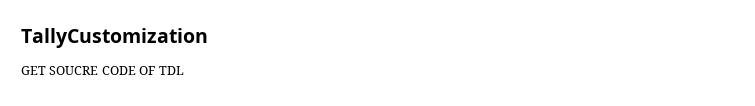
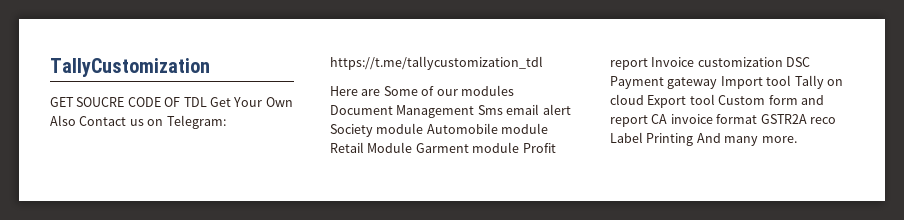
- GET SOUCRE CODE OF TDL
+ GET SOUCRE CODE OF TDL Get Your Own Also Contact us on Telegram: https://t.me/tallycustomization_tdl
+ Here are Some of our modules Document Management Sms email alert Society module Automobile module Retail Module Garment module Profit report Invoice customization DSC Payment gateway Import tool Tally on cloud Export tool Custom form and report CA invoice format GSTR2A reco Label Printing And many more.

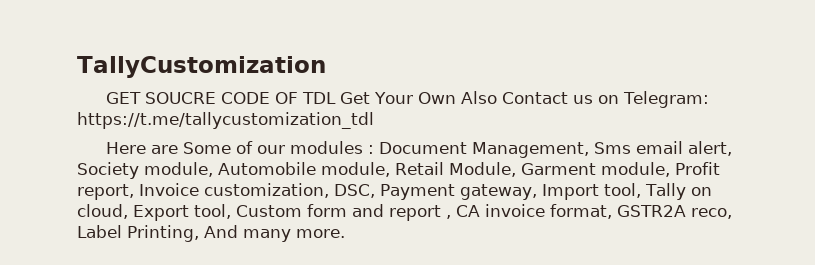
- Here are Some of our modules Document Management Sms email alert Society module Automobile module Retail Module Garment module Profit report Invoice customization DSC Payment gateway Import tool Tally on cloud Export tool Custom form and report CA invoice format GSTR2A reco Label Printing And many more.
+ Here are Some of our modules : Document Management, Sms email alert, Society module, Automobile module, Retail Module, Garment module, Profit report, Invoice customization, DSC, Payment gateway, Import tool, Tally on cloud, Export tool, Custom form and report , CA invoice format, GSTR2A reco, Label Printing, And many more.

